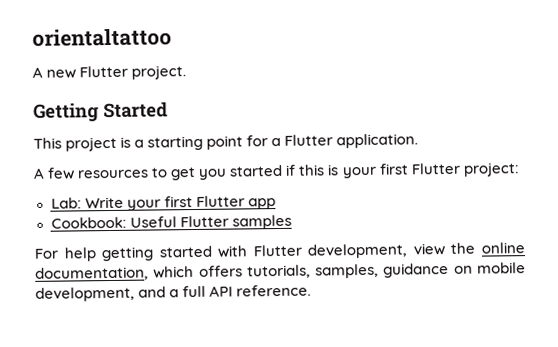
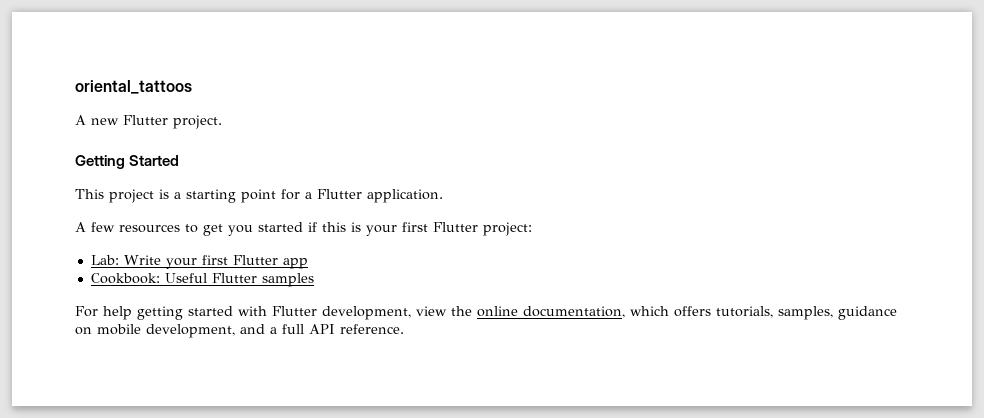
- orientaltattoo
+ oriental_tattoos

